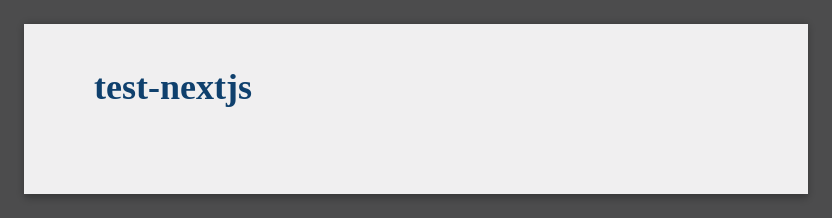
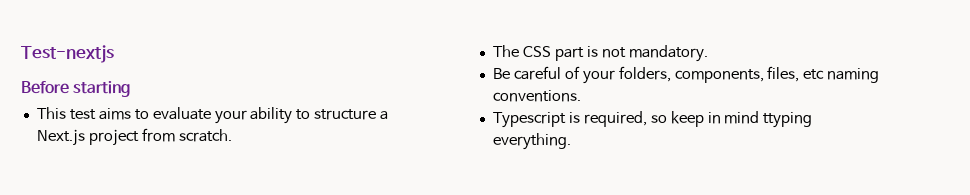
- test-nextjs
+ Test-nextjs
+ Before starting
+ This test aims to evaluate your ability to structure a Next.js project from scratch.
+ The CSS part is not mandatory.
+ Be careful of your folders, components, files, etc naming conventions.
+ Typescript is required, so keep in mind ttyping everything.

